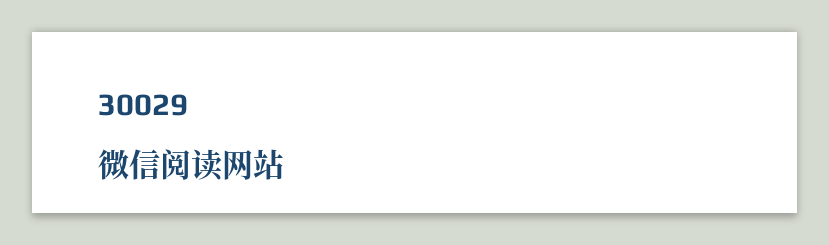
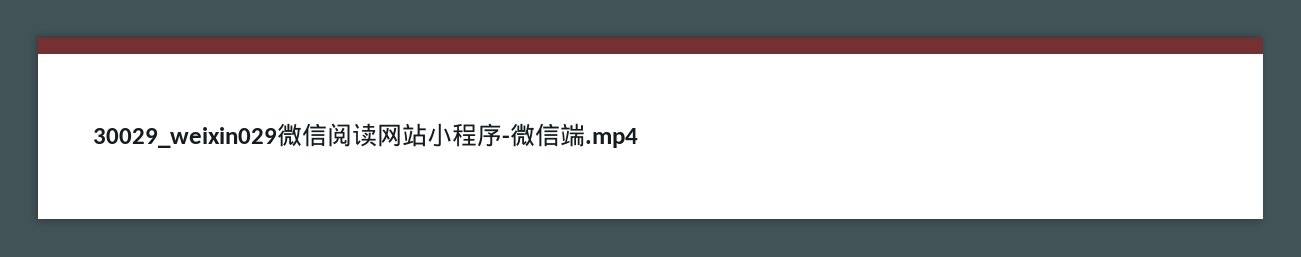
- 30029
- 微信阅读网站
+ 30029_weixin029微信阅读网站小程序-微信端.mp4

